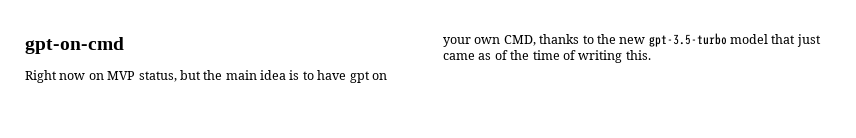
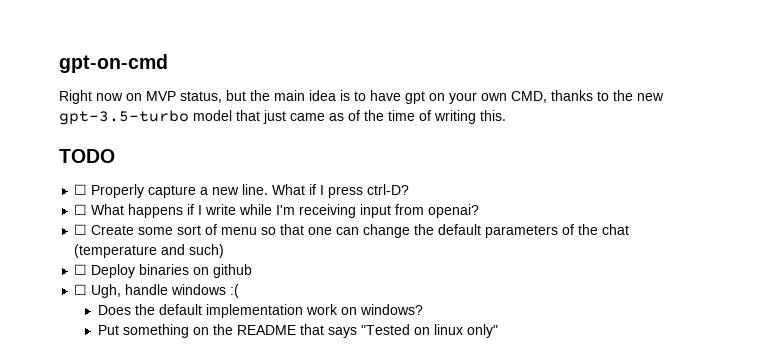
+ TODO
+ ☐ Properly capture a new line. What if I press ctrl-D?
+ ☐ What happens if I write while I'm receiving input from openai?
+ ☐ Create some sort of menu so that one can change the default parameters of the chat (temperature and such)
+ ☐ Deploy binaries on github
+ ☐ Ugh, handle windows :(
+ Does the default implementation work on windows?
+ Put something on the README that says "Tested on linux only"

